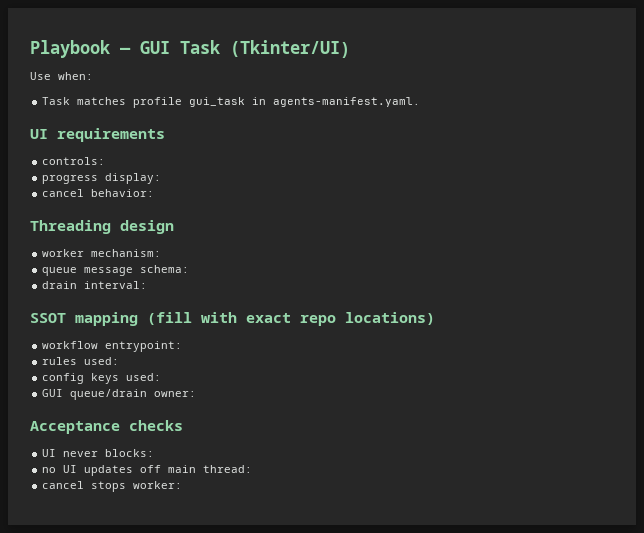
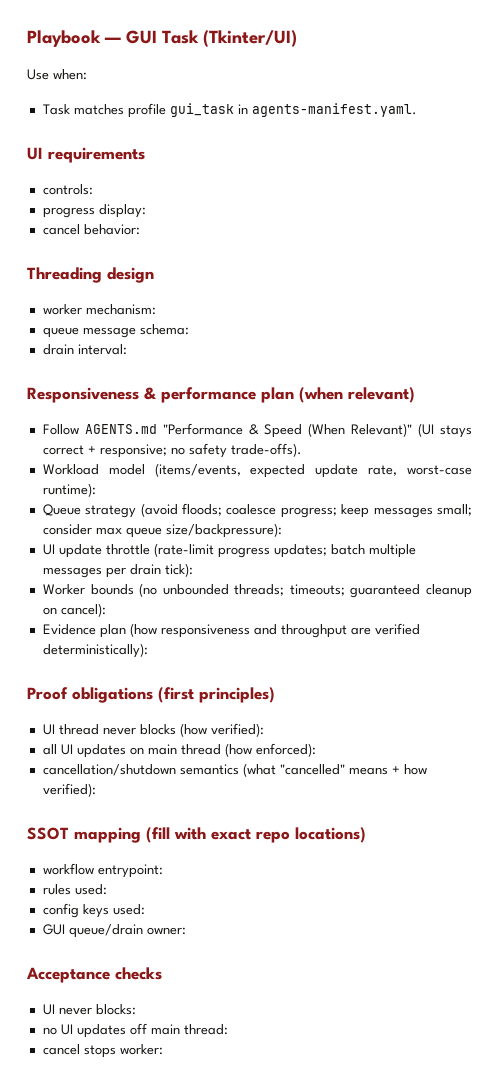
+ Responsiveness & performance plan (when relevant)
+ Follow AGENTS.md "Performance & Speed (When Relevant)" (UI stays correct + responsive; no safety trade-offs).
+ Workload model (items/events, expected update rate, worst-case runtime):
+ Queue strategy (avoid floods; coalesce progress; keep messages small; consider max queue size/backpressure):
+ UI update throttle (rate-limit progress updates; batch multiple messages per drain tick):
+ Worker bounds (no unbounded threads; timeouts; guaranteed cleanup on cancel):
+ Evidence plan (how responsiveness and throughput are verified deterministically):
+ Proof obligations (first principles)
+ UI thread never blocks (how verified):
+ all UI updates on main thread (how enforced):
+ cancellation/shutdown semantics (what "cancelled" means + how verified):

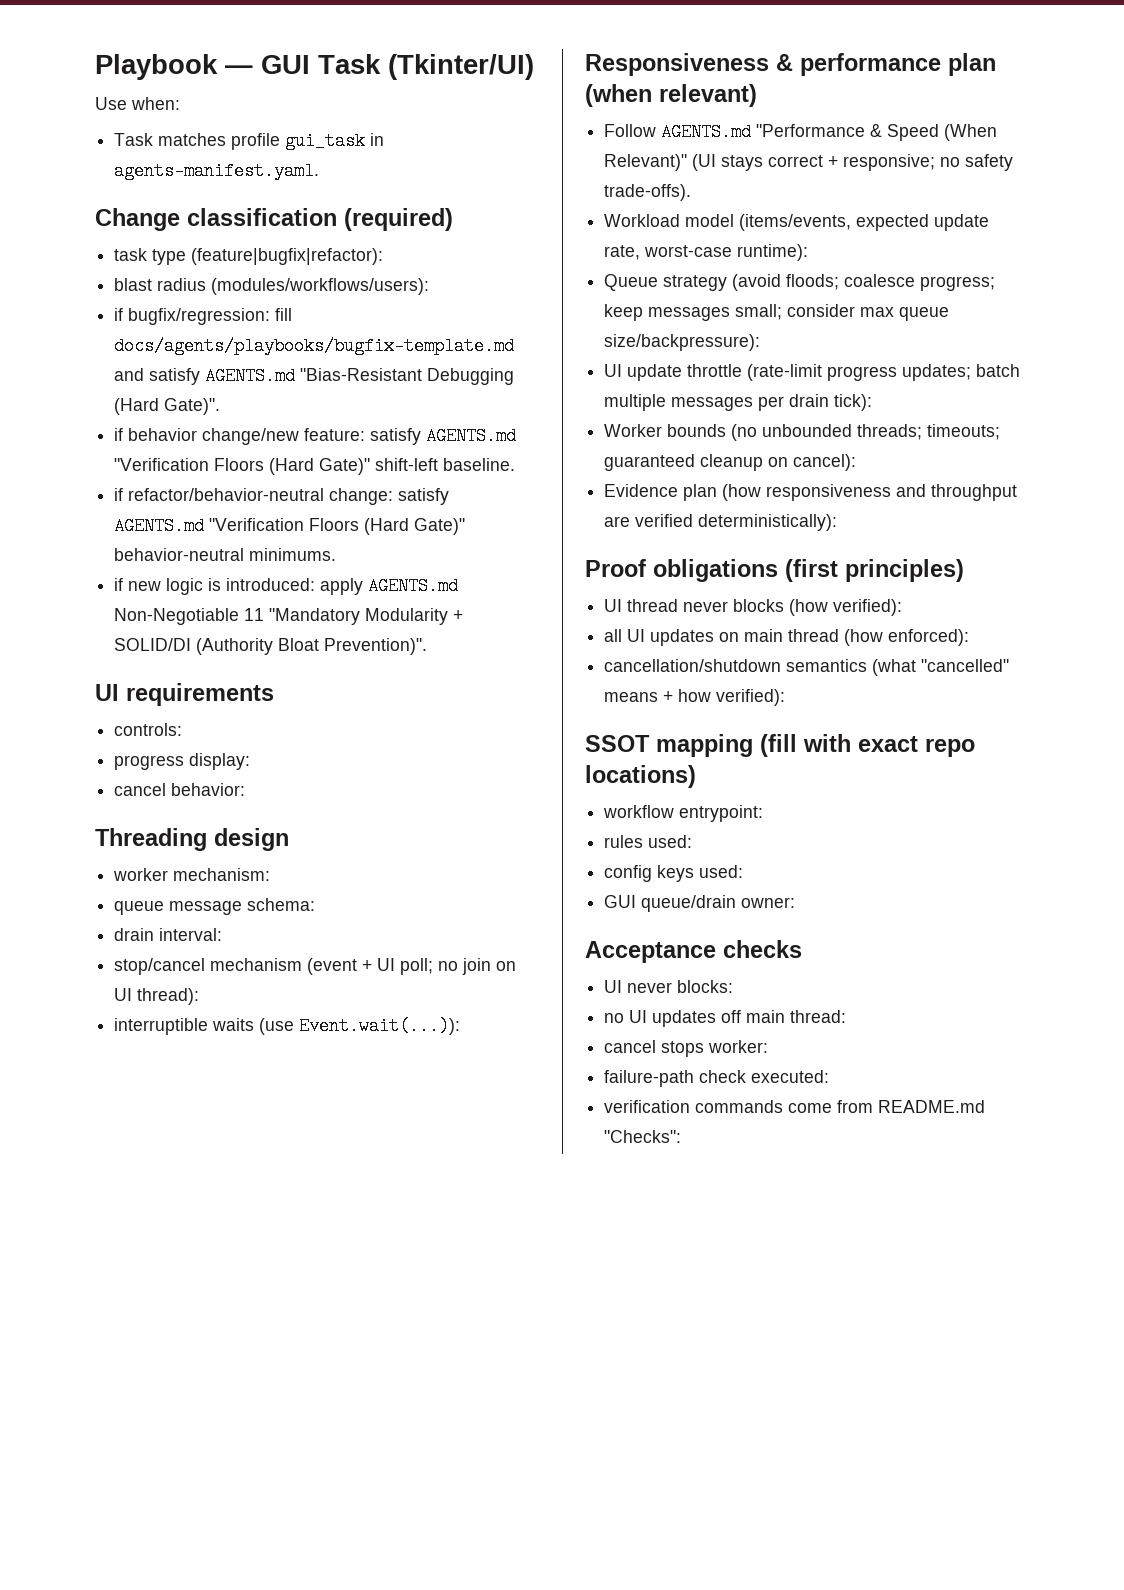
+ Change classification (required)
+ task type (feature|bugfix|refactor):
+ blast radius (modules/workflows/users):
+ if bugfix/regression: fill docs/agents/playbooks/bugfix-template.md and satisfy AGENTS.md "Bias-Resistant Debugging (Hard Gate)".
+ if behavior change/new feature: satisfy AGENTS.md "Verification Floors (Hard Gate)" shift-left baseline.
+ if refactor/behavior-neutral change: satisfy AGENTS.md "Verification Floors (Hard Gate)" behavior-neutral minimums.
+ if new logic is introduced: apply AGENTS.md Non-Negotiable 11 "Mandatory Modularity + SOLID/DI (Authority Bloat Prevention)".
+ stop/cancel mechanism (event + UI poll; no join on UI thread):
+ interruptible waits (use Event.wait(...)):
+ failure-path check executed:
+ verification commands come from README.md "Checks":

